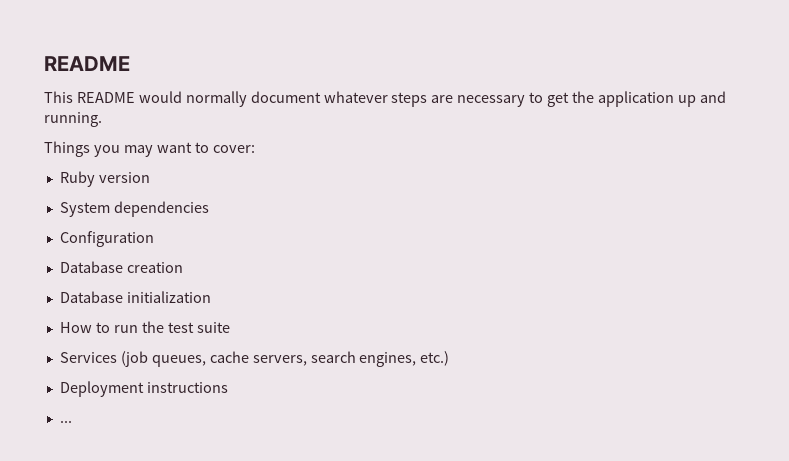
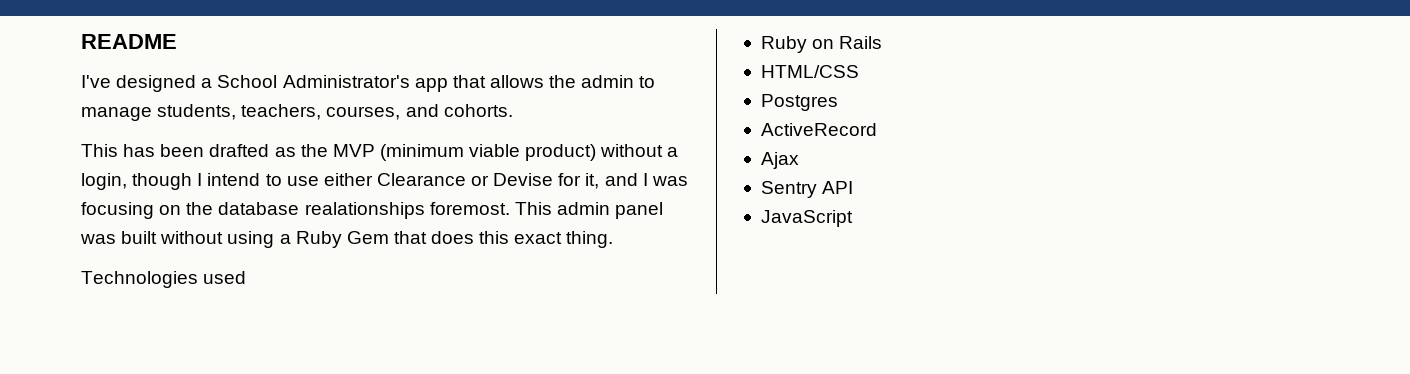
- This README would normally document whatever steps are necessary to get the application up and running.
- Things you may want to cover:
- Ruby version
- System dependencies
- Configuration
- Database creation
- Database initialization
- How to run the test suite
- Services (job queues, cache servers, search engines, etc.)
- Deployment instructions
- ...
+ I've designed a School Administrator's app that allows the admin to manage students, teachers, courses, and cohorts.
+ This has been drafted as the MVP (minimum viable product) without a login, though I intend to use either Clearance or Devise for it, and I was focusing on the database realationships foremost. This admin panel was built without using a Ruby Gem that does this exact thing.
+ Technologies used
+ Ruby on Rails
+ HTML/CSS
+ Postgres
+ ActiveRecord
+ Ajax
+ Sentry API
+ JavaScript

